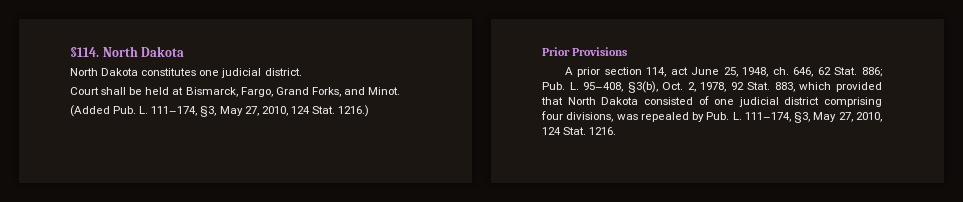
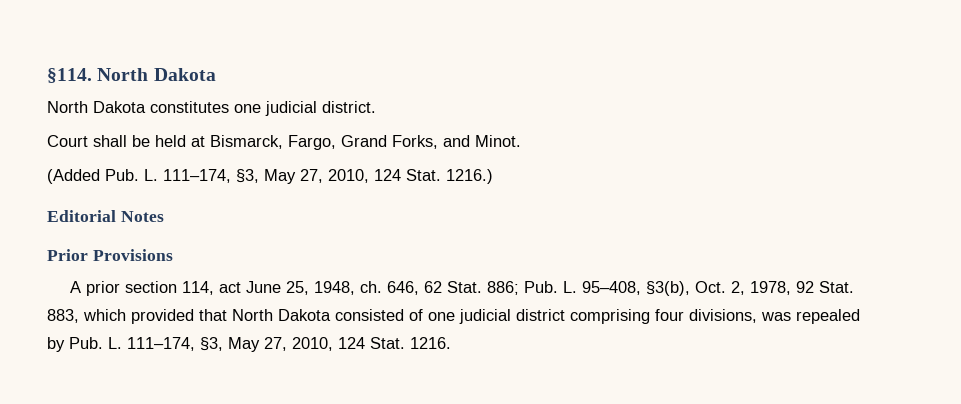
+ Editorial Notes

